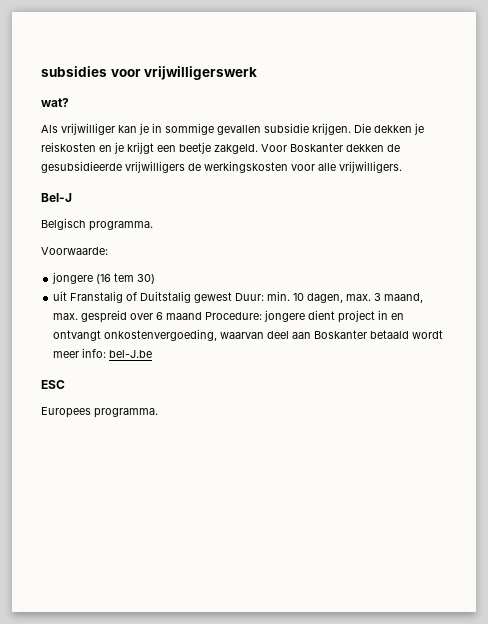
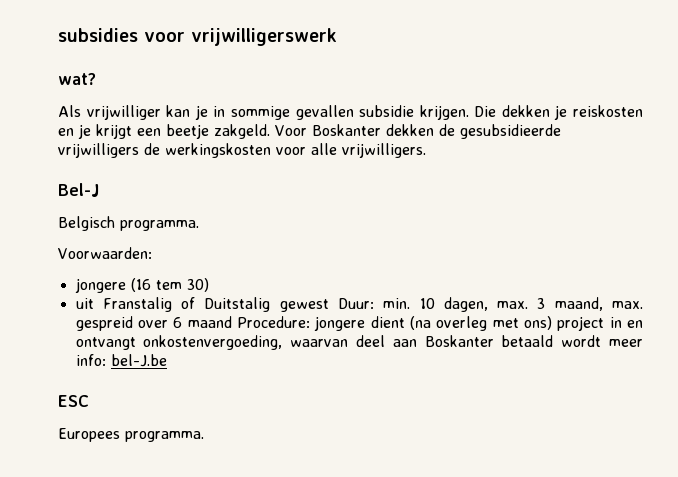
- Voorwaarde:
+ Voorwaarden:
- uit Franstalig of Duitstalig gewest Duur: min. 10 dagen, max. 3 maand, max. gespreid over 6 maand Procedure: jongere dient project in en ontvangt onkostenvergoeding, waarvan deel aan Boskanter betaald wordt meer info: bel-J.be
+ uit Franstalig of Duitstalig gewest Duur: min. 10 dagen, max. 3 maand, max. gespreid over 6 maand Procedure: jongere dient (na overleg met ons) project in en ontvangt onkostenvergoeding, waarvan deel aan Boskanter betaald wordt meer info: bel-J.be

